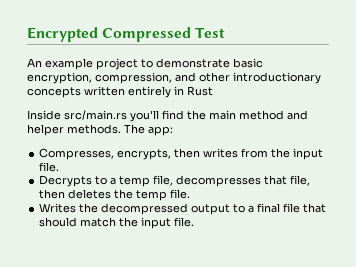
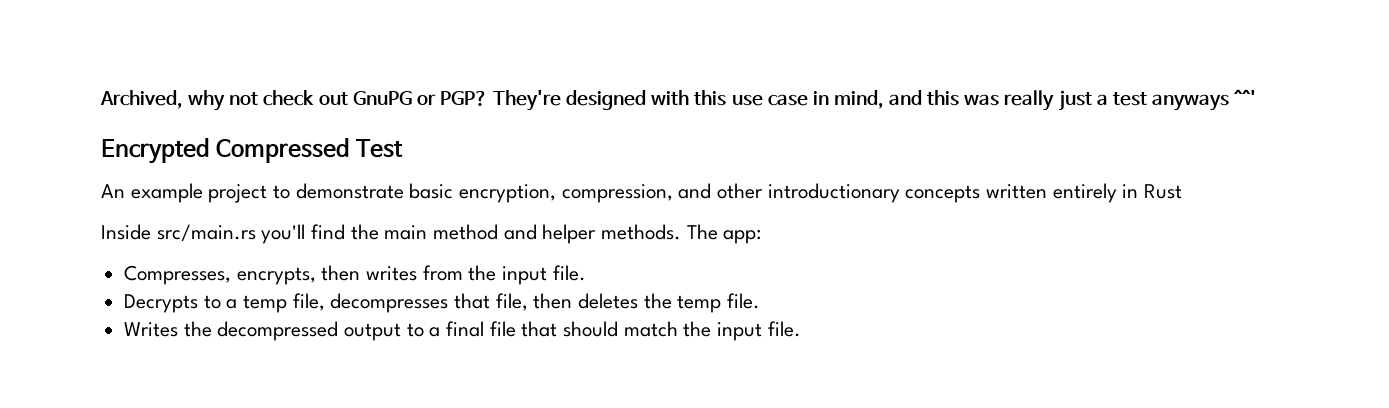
+ Archived, why not check out GnuPG or PGP? They're designed with this use case in mind, and this was really just a test anyways ^^'

